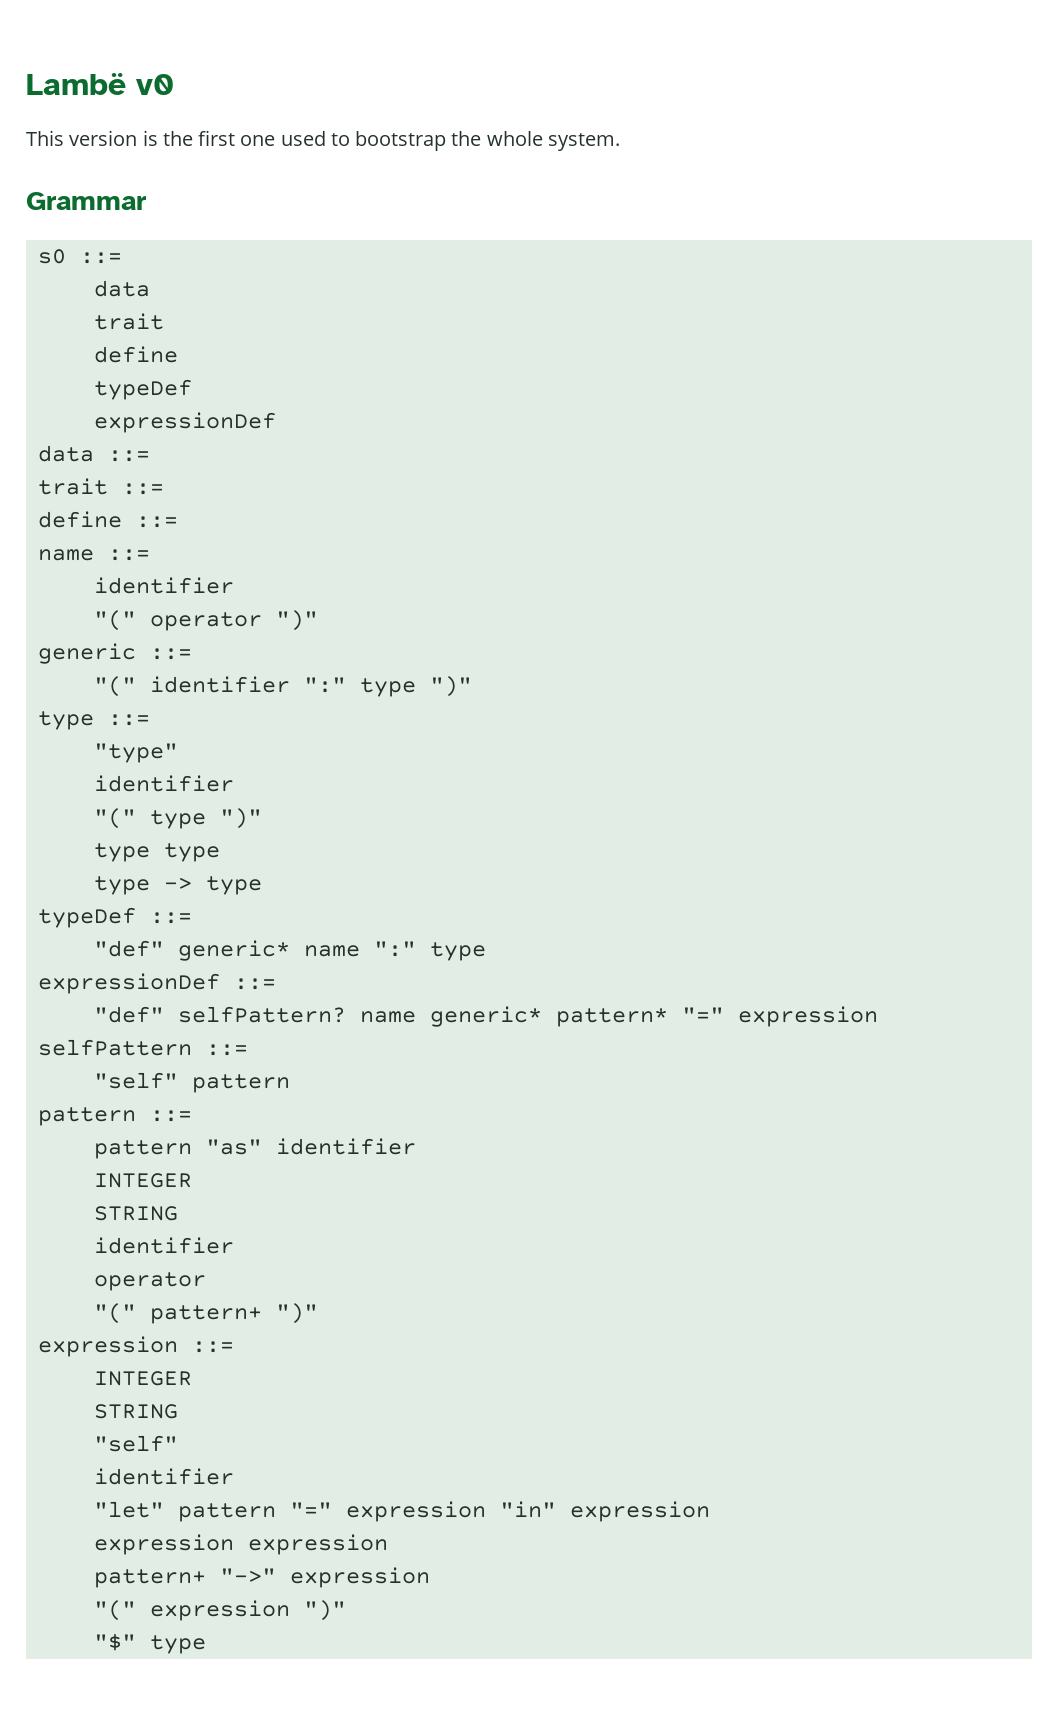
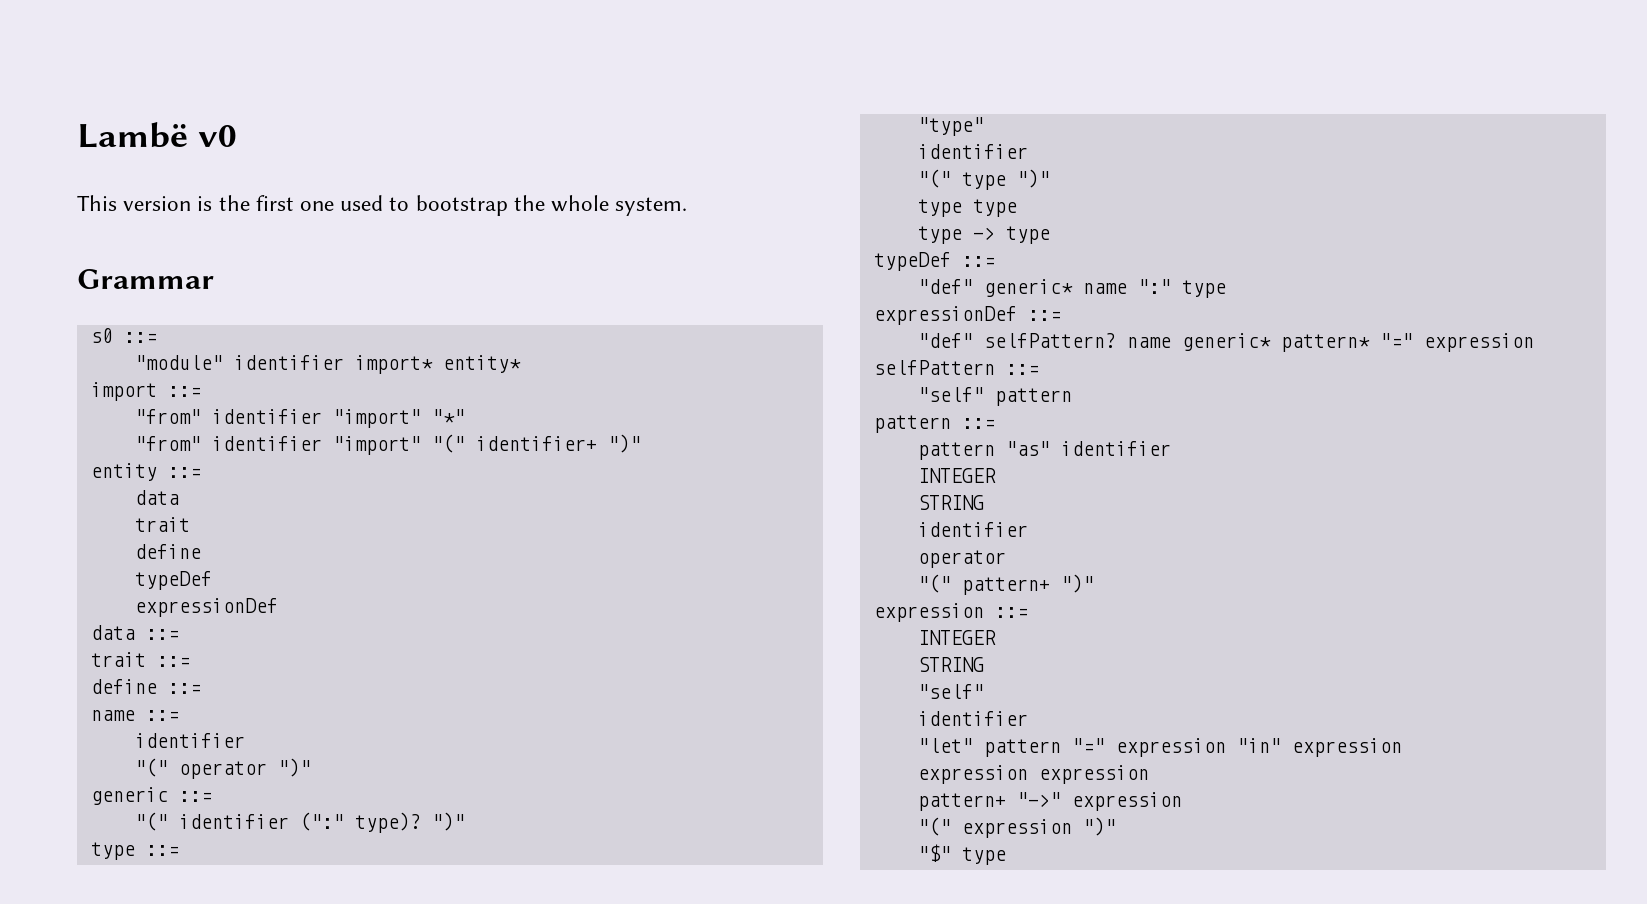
+ "module" identifier import* entity*
+ import ::=
+ "from" identifier "import" "*"
+ "from" identifier "import" "(" identifier+ ")"
+ entity ::=
- "(" identifier ":" type ")"
+ "(" identifier (":" type)? ")"

